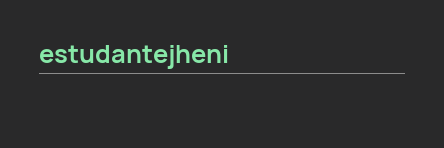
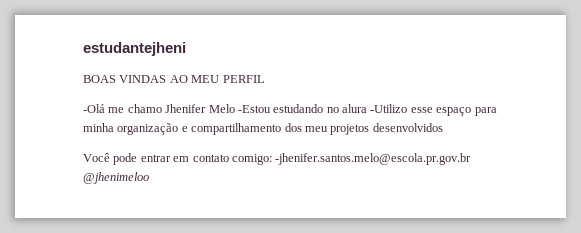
+ BOAS VINDAS AO MEU PERFIL
+ -Olá me chamo Jhenifer Melo -Estou estudando no alura -Utilizo esse espaço para minha organização e compartilhamento dos meu projetos desenvolvidos
+ Você pode entrar em contato comigo: -jhenifer.santos.melo@escola.pr.gov.br @jhenimeloo

